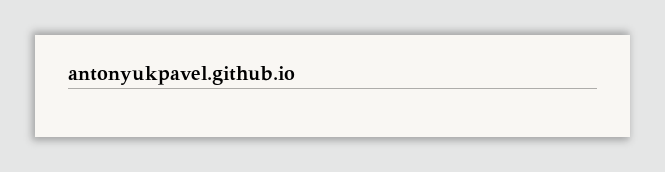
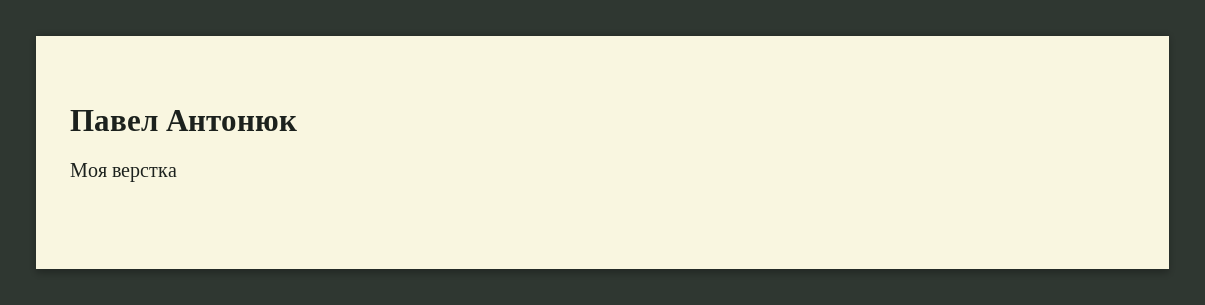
- antonyukpavel.github.io
+ Павел Антонюк
+ Моя верстка

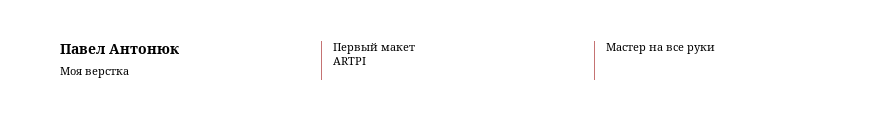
+ Первый макет
+ ARTPI
+ Мастер на все руки

